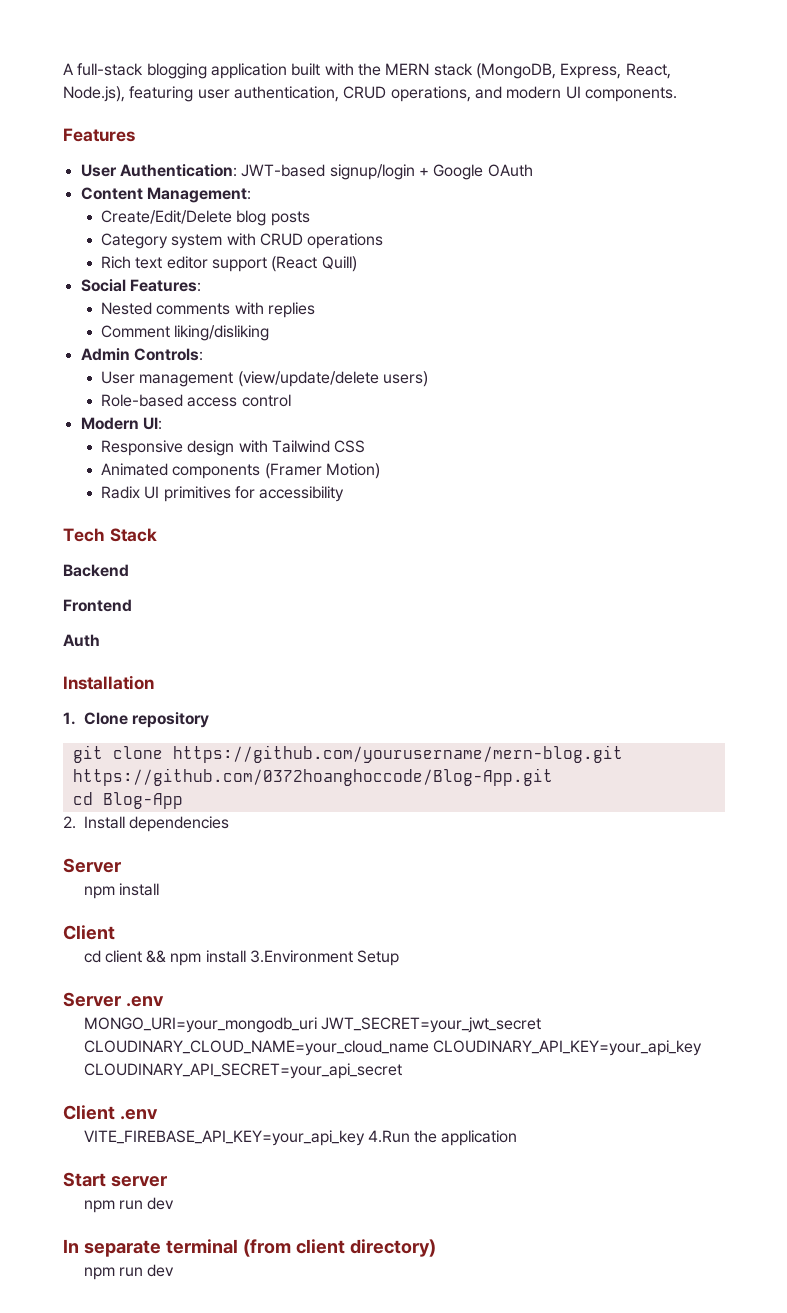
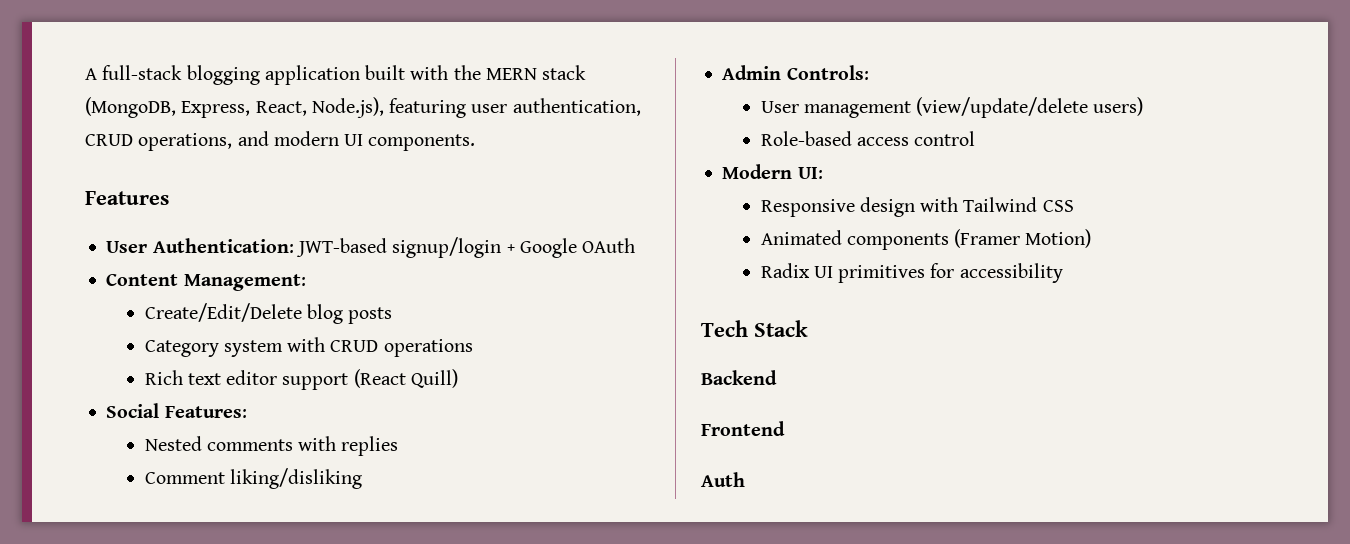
- Installation
- 1. Clone repository
- git clone https://github.com/yourusername/mern-blog.git https://github.com/0372hoanghoccode/Blog-App.git
- cd Blog-App
- 2. Install dependencies
- Server
- npm install
- Client
- cd client && npm install 3.Environment Setup
- Server .env
- MONGO_URI=your_mongodb_uri JWT_SECRET=your_jwt_secret CLOUDINARY_CLOUD_NAME=your_cloud_name CLOUDINARY_API_KEY=your_api_key CLOUDINARY_API_SECRET=your_api_secret
- Client .env
- VITE_FIREBASE_API_KEY=your_api_key 4.Run the application
- Start server
- npm run dev
- In separate terminal (from client directory)
- npm run dev

